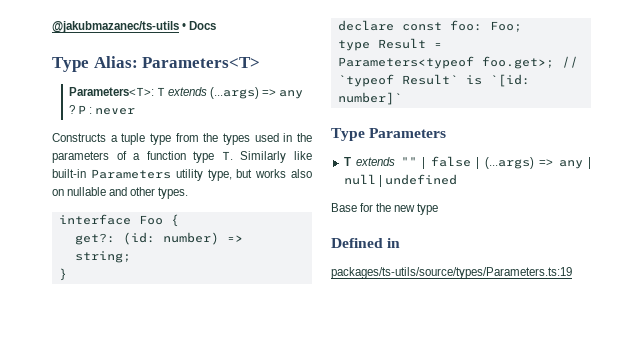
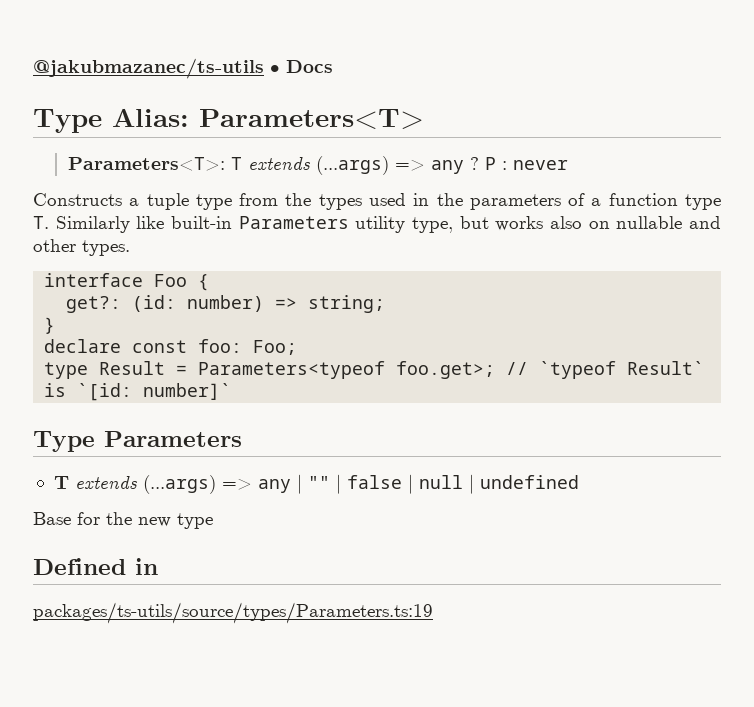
- T extends "" | false | (...args) => any | null | undefined
+ T extends (...args) => any | "" | false | null | undefined

